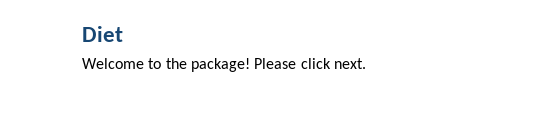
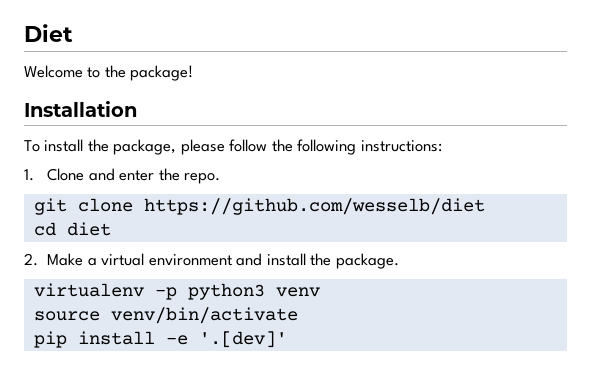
- Welcome to the package! Please click next.
+ Welcome to the package!
+ Installation
+ To install the package, please follow the following instructions:
+ 1. Clone and enter the repo.
+ git clone https://github.com/wesselb/diet
+ cd diet
+ 2. Make a virtual environment and install the package.
+ virtualenv -p python3 venv
+ source venv/bin/activate
+ pip install -e '.[dev]'

